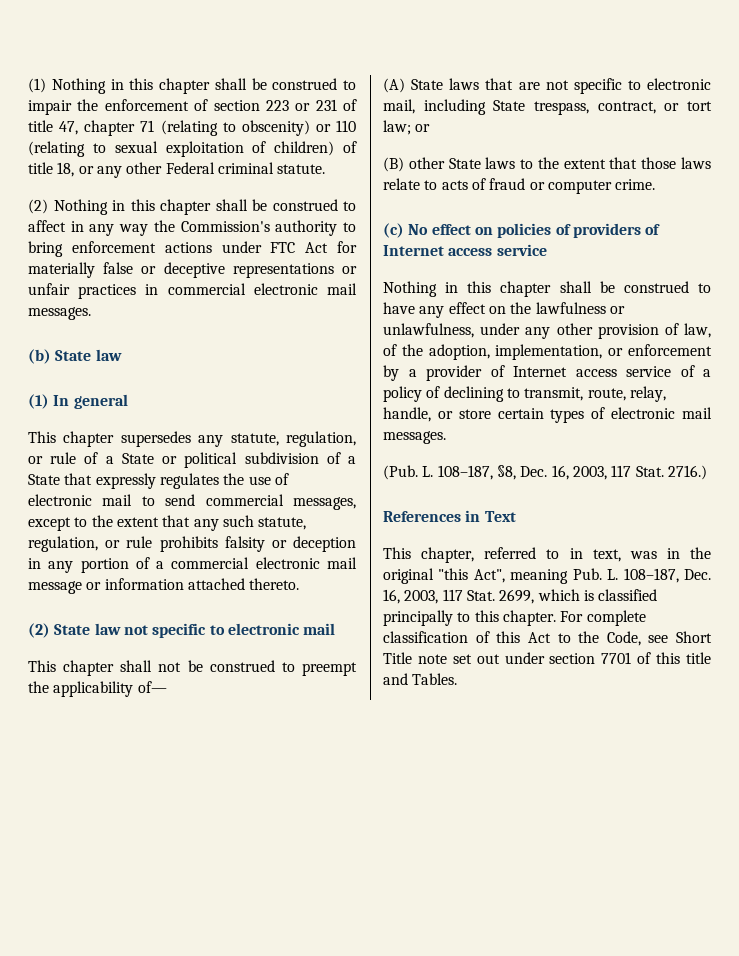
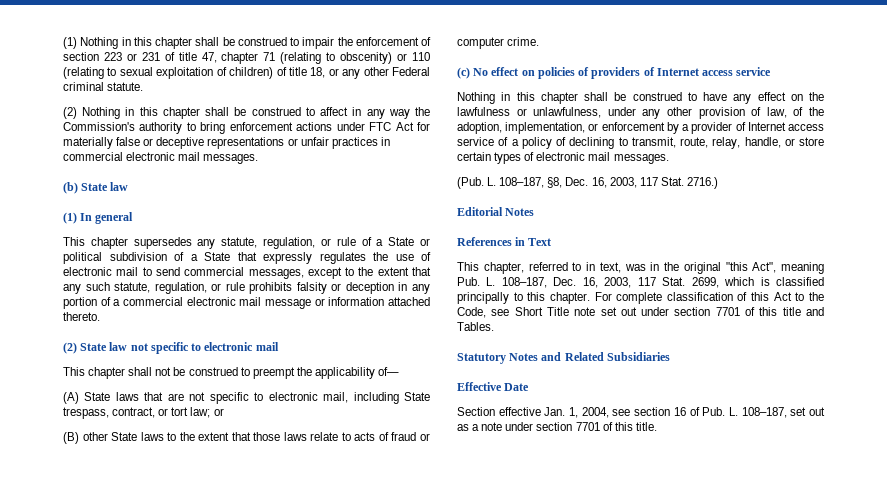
+ Editorial Notes
+ Statutory Notes and Related Subsidiaries
+ Effective Date
+ Section effective Jan. 1, 2004, see section 16 of Pub. L. 108–187, set out as a note under section 7701 of this title.

